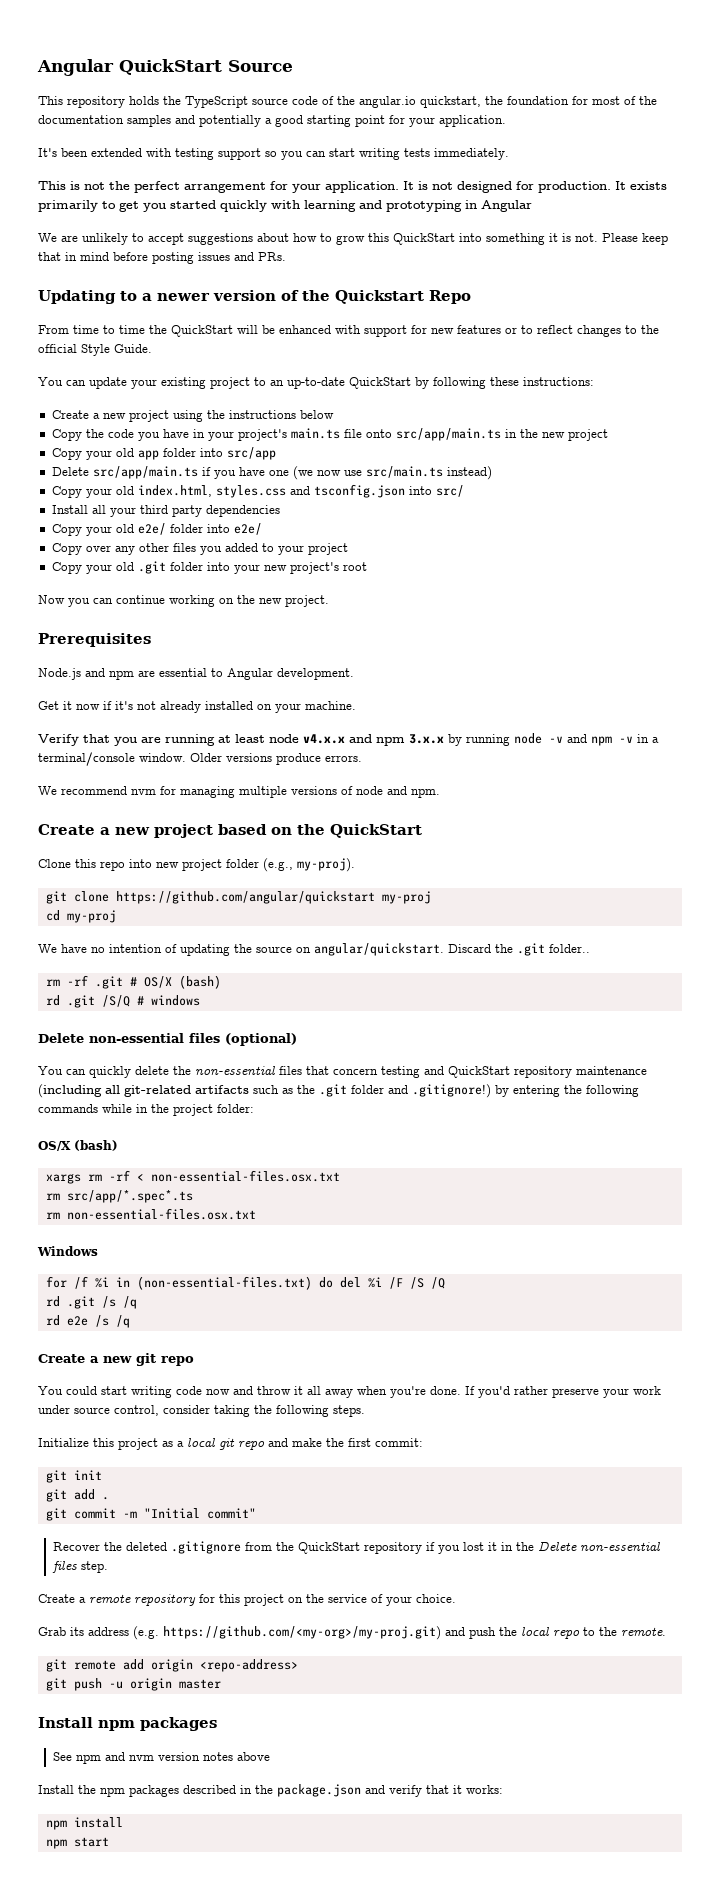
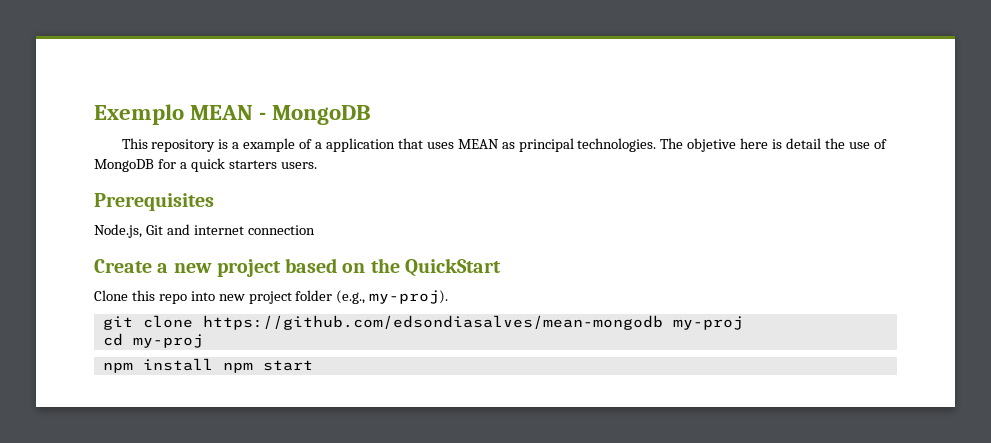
- Angular QuickStart Source
- This repository holds the TypeScript source code of the angular.io quickstart, the foundation for most of the documentation samples and potentially a good starting point for your application.
- It's been extended with testing support so you can start writing tests immediately.
- This is not the perfect arrangement for your application. It is not designed for production. It exists primarily to get you started quickly with learning and prototyping in Angular
- We are unlikely to accept suggestions about how to grow this QuickStart into something it is not. Please keep that in mind before posting issues and PRs.
- Updating to a newer version of the Quickstart Repo
- From time to time the QuickStart will be enhanced with support for new features or to reflect changes to the official Style Guide.
- You can update your existing project to an up-to-date QuickStart by following these instructions:
- Create a new project using the instructions below
- Copy the code you have in your project's main.ts file onto src/app/main.ts in the new project
- Copy your old app folder into src/app
- Delete src/app/main.ts if you have one (we now use src/main.ts instead)
- Copy your old index.html, styles.css and tsconfig.json into src/
- Install all your third party dependencies
- Copy your old e2e/ folder into e2e/
- Copy over any other files you added to your project
- Copy your old .git folder into your new project's root
- Now you can continue working on the new project.
+ Exemplo MEAN - MongoDB
+ This repository is a example of a application that uses MEAN as principal technologies. The objetive here is detail the use of MongoDB for a quick starters users.
  Prerequisites
- Node.js and npm are essential to Angular development.
- Get it now if it's not already installed on your machine.
- Verify that you are running at least node v4.x.x and npm 3.x.x by running node -v and npm -v in a terminal/console window. Older versions produce errors.
- We recommend nvm for managing multiple versions of node and npm.
+ Node.js, Git and internet connection
- git clone https://github.com/angular/quickstart my-proj
+ git clone https://github.com/edsondiasalves/mean-mongodb my-proj
- We have no intention of updating the source on angular/quickstart. Discard the .git folder..
- rm -rf .git # OS/X (bash)
- rd .git /S/Q # windows
- Delete non-essential files (optional)
- You can quickly delete the non-essential files that concern testing and QuickStart repository maintenance (including all git-related artifacts such as the .git folder and .gitignore!) by entering the following commands while in the project folder:
- OS/X (bash)
- xargs rm -rf < non-essential-files.osx.txt
- rm src/app/*.spec*.ts
- rm non-essential-files.osx.txt
- Windows
- for /f %i in (non-essential-files.txt) do del %i /F /S /Q
- rd .git /s /q
- rd e2e /s /q
- Create a new git repo
- You could start writing code now and throw it all away when you're done. If you'd rather preserve your work under source control, consider taking the following steps.
- Initialize this project as a local git repo and make the first commit:
- git init
- git add .
- git commit -m "Initial commit"
- Recover the deleted .gitignore from the QuickStart repository if you lost it in the Delete non-essential files step.
- Create a remote repository for this project on the service of your choice.
- Grab its address (e.g. https://github.com/<my-org>/my-proj.git) and push the local repo to the remote.
- git remote add origin <repo-address>
- git push -u origin master
- Install npm packages
- See npm and nvm version notes above
- Install the npm packages described in the package.json and verify that it works:
- npm install
- npm start
+ npm install npm start

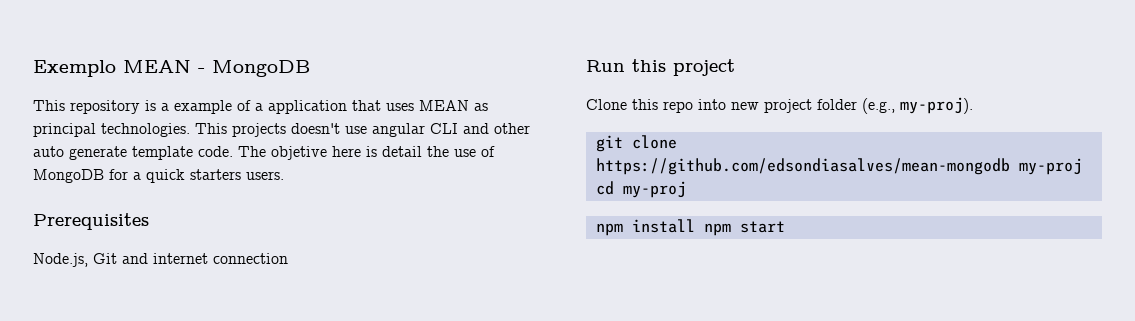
+ This projects doesn't use angular CLI and other auto generate template code.
- Create a new project based on the QuickStart
+ Run this project

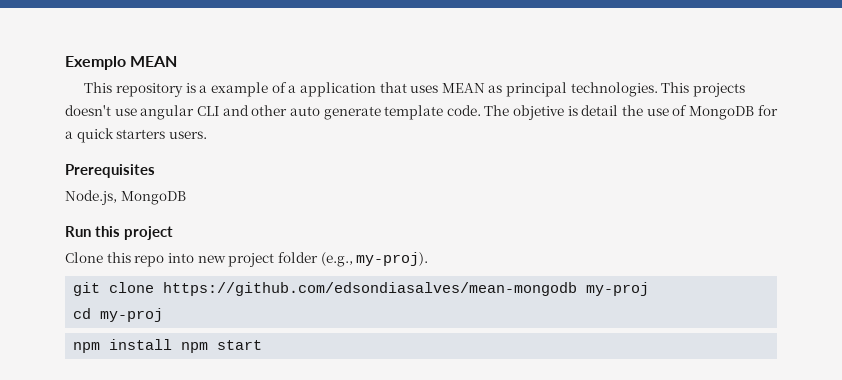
- Exemplo MEAN - MongoDB
+ Exemplo MEAN
- The objetive here is detail the use of MongoDB for a quick starters users.
+ The objetive is detail the use of MongoDB for a quick starters users.
- Node.js, Git and internet connection
+ Node.js, MongoDB

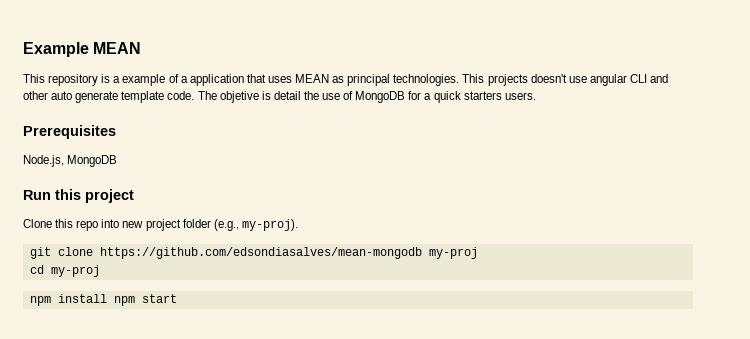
- Exemplo MEAN
+ Example MEAN

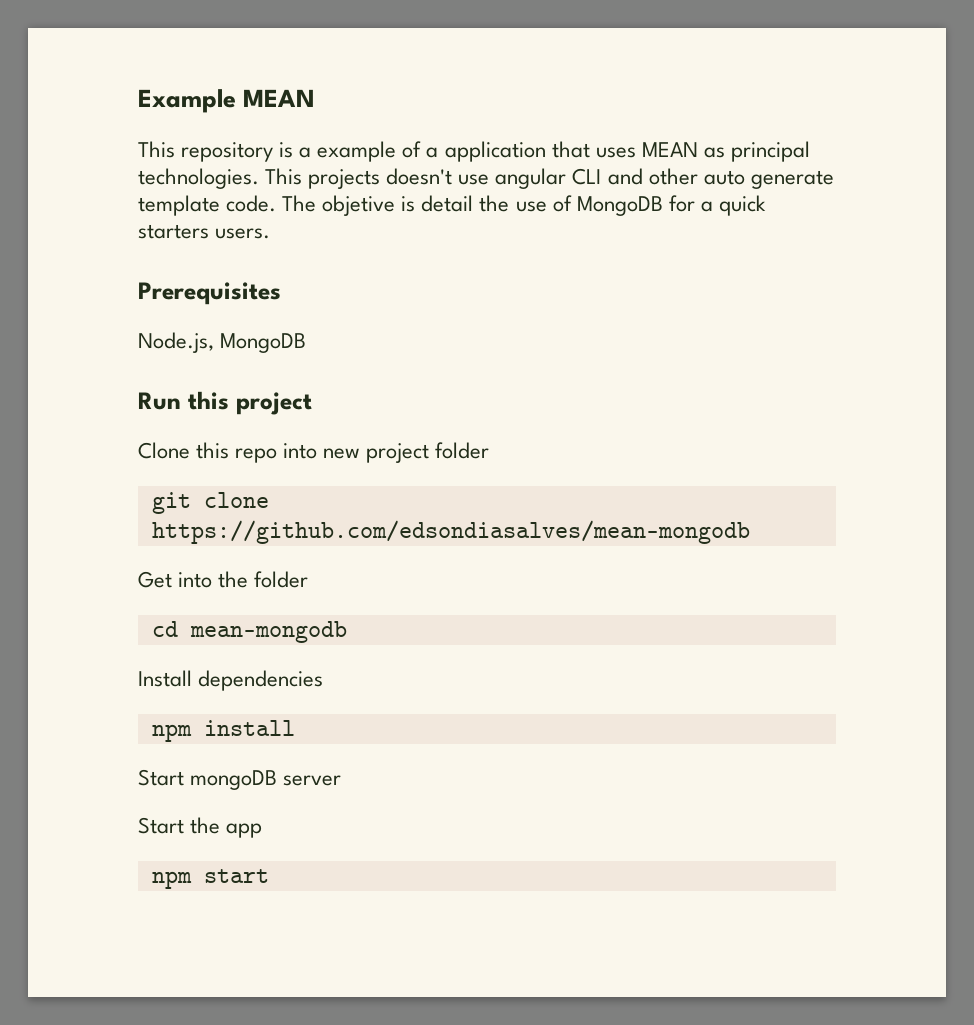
- Clone this repo into new project folder (e.g., my-proj).
+ Clone this repo into new project folder
- git clone https://github.com/edsondiasalves/mean-mongodb my-proj
- cd my-proj
- npm install npm start
+ git clone https://github.com/edsondiasalves/mean-mongodb
+ Get into the folder
+ cd mean-mongodb
+ Install dependencies
+ npm install
+ Start mongoDB server
+ Start the app
+ npm start

